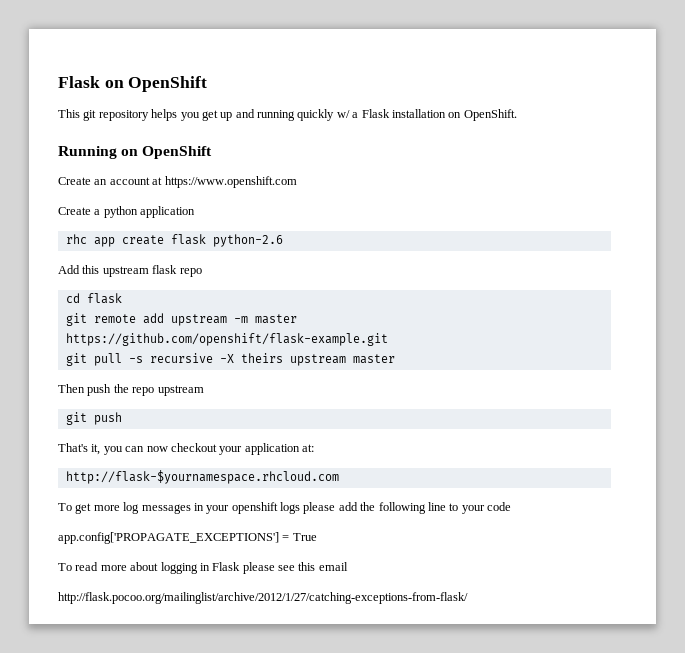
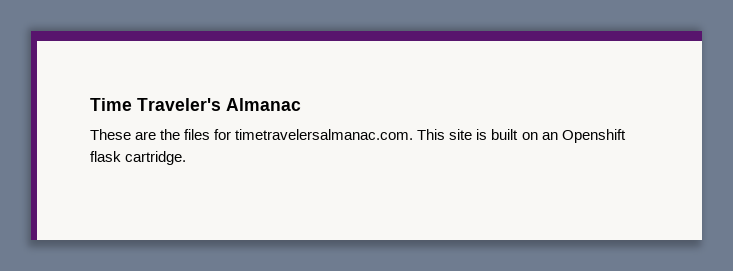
- Flask on OpenShift
- This git repository helps you get up and running quickly w/ a Flask installation on OpenShift.
- Running on OpenShift
- Create an account at https://www.openshift.com
- Create a python application
- rhc app create flask python-2.6
- Add this upstream flask repo
- cd flask
- git remote add upstream -m master https://github.com/openshift/flask-example.git
- git pull -s recursive -X theirs upstream master
- Then push the repo upstream
- git push
- That's it, you can now checkout your application at:
- http://flask-$yournamespace.rhcloud.com
- To get more log messages in your openshift logs please add the following line to your code
- app.config['PROPAGATE_EXCEPTIONS'] = True
- To read more about logging in Flask please see this email
- http://flask.pocoo.org/mailinglist/archive/2012/1/27/catching-exceptions-from-flask/
+ Time Traveler's Almanac
+ These are the files for timetravelersalmanac.com. This site is built on an Openshift flask cartridge.

